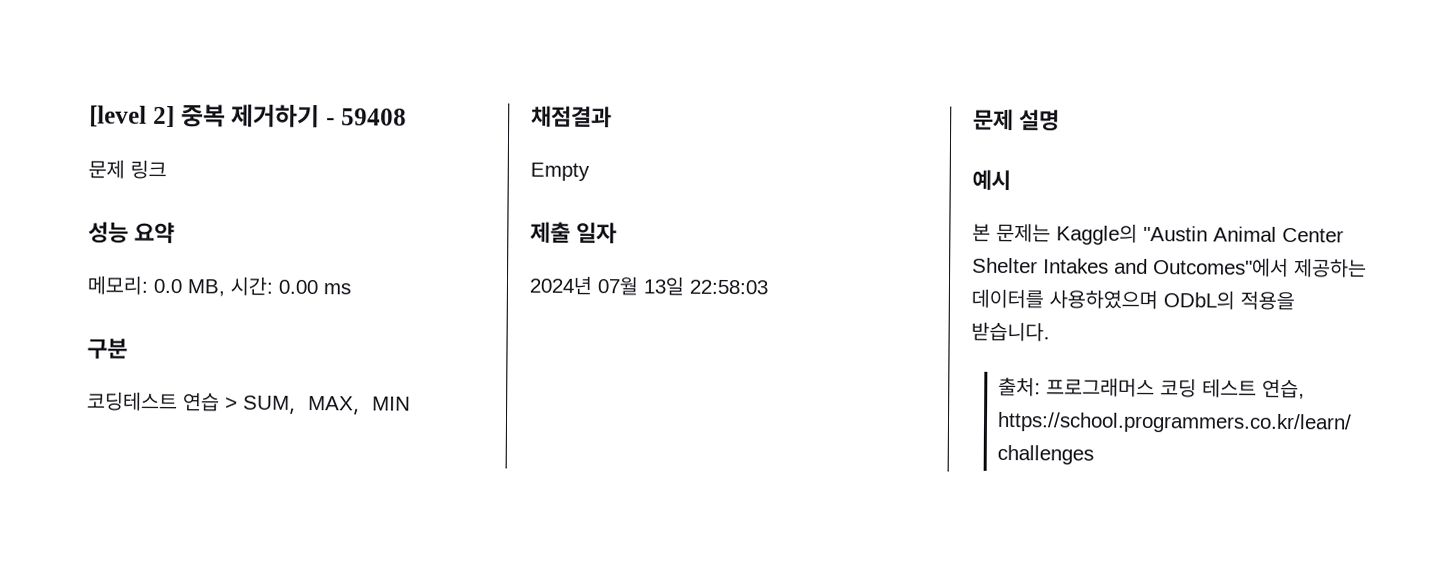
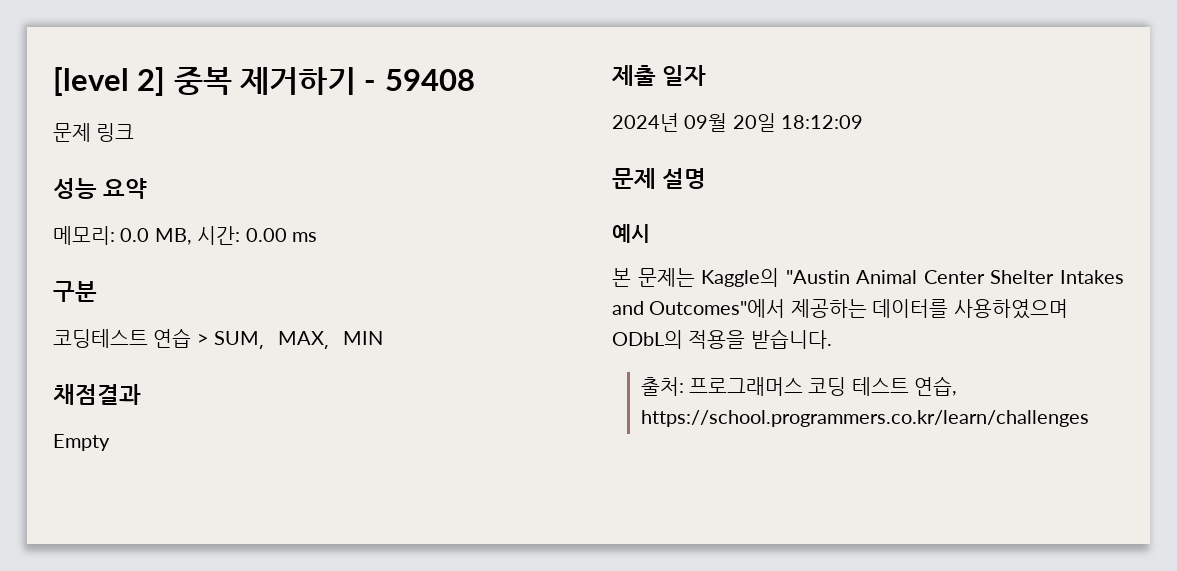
- 2024년 07월 13일 22:58:03
+ 2024년 09월 20일 18:12:09

